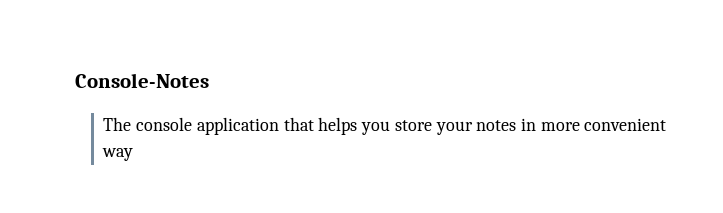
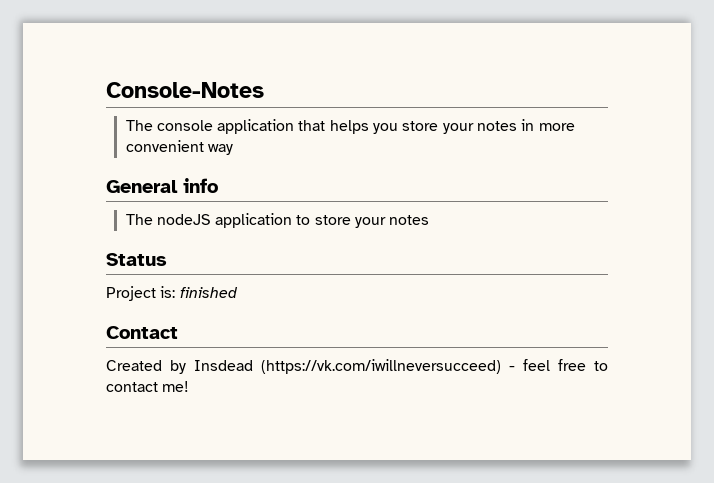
+ General info
+ The nodeJS application to store your notes
+ Status
+ Project is: finished
+ Contact
+ Created by Insdead (https://vk.com/iwillneversucceed) - feel free to contact me!

